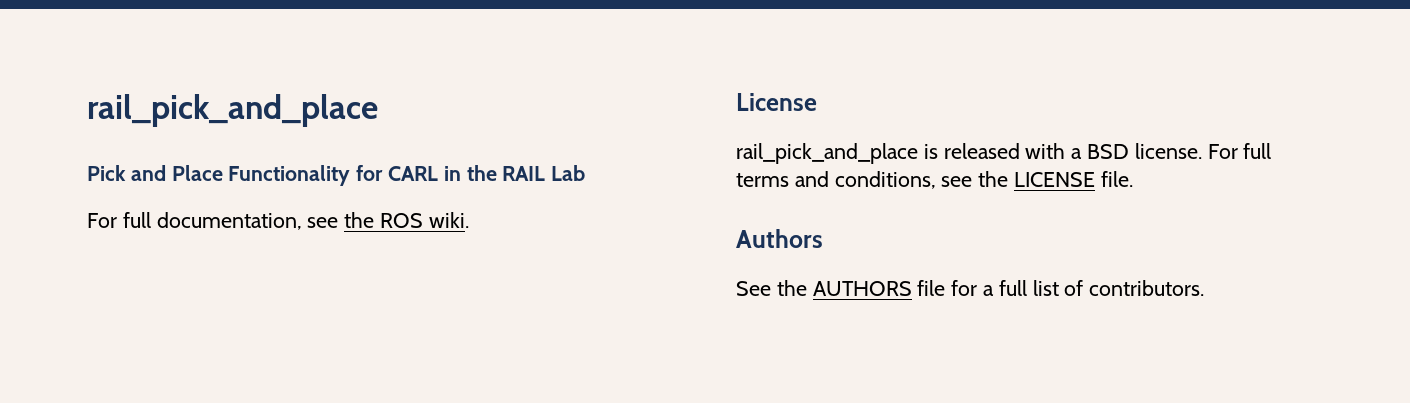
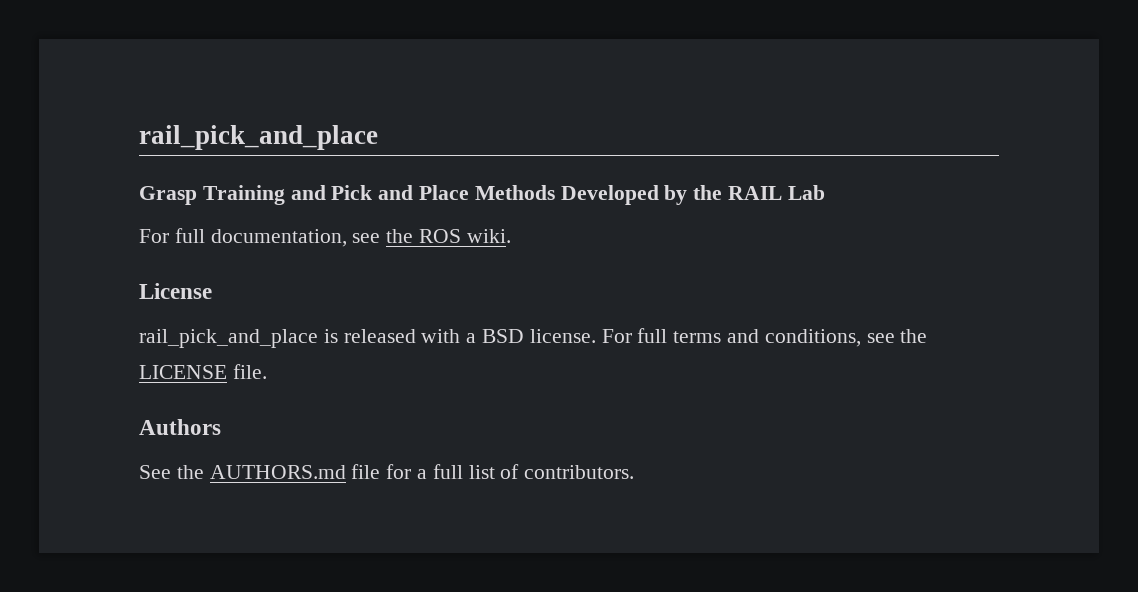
- Pick and Place Functionality for CARL in the RAIL Lab
+ Grasp Training and Pick and Place Methods Developed by the RAIL Lab
- See the AUTHORS file for a full list of contributors.
+ See the AUTHORS.md file for a full list of contributors.

